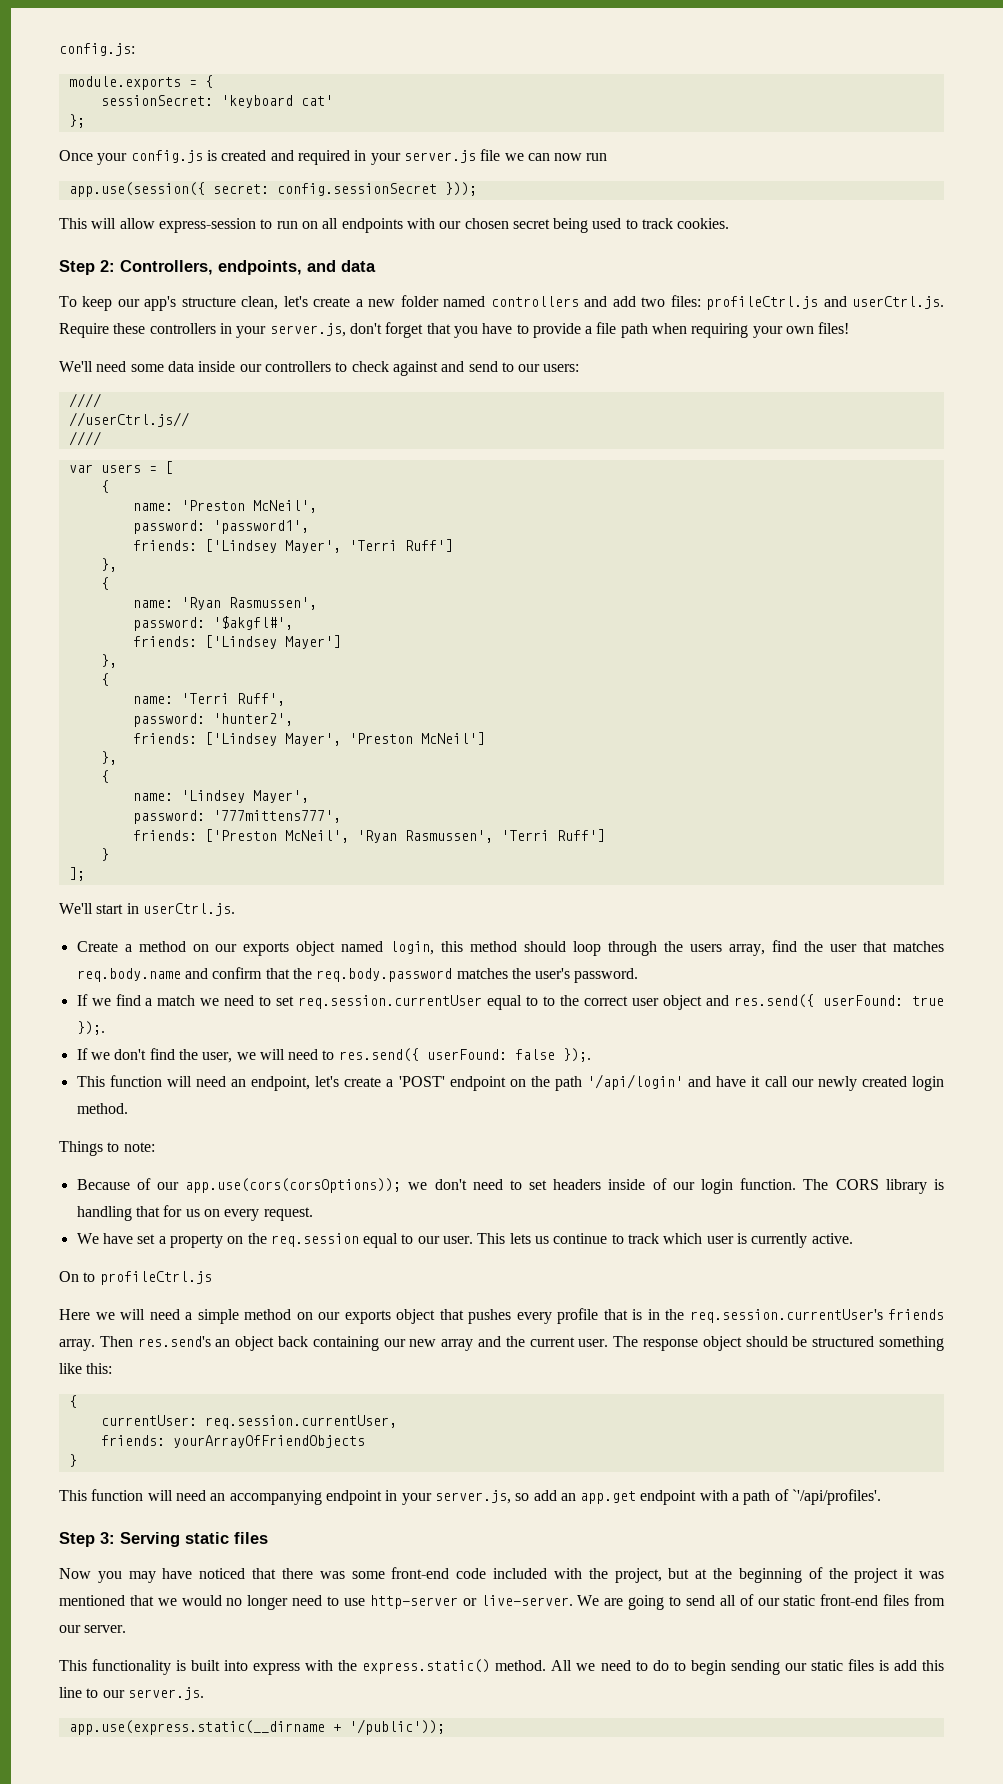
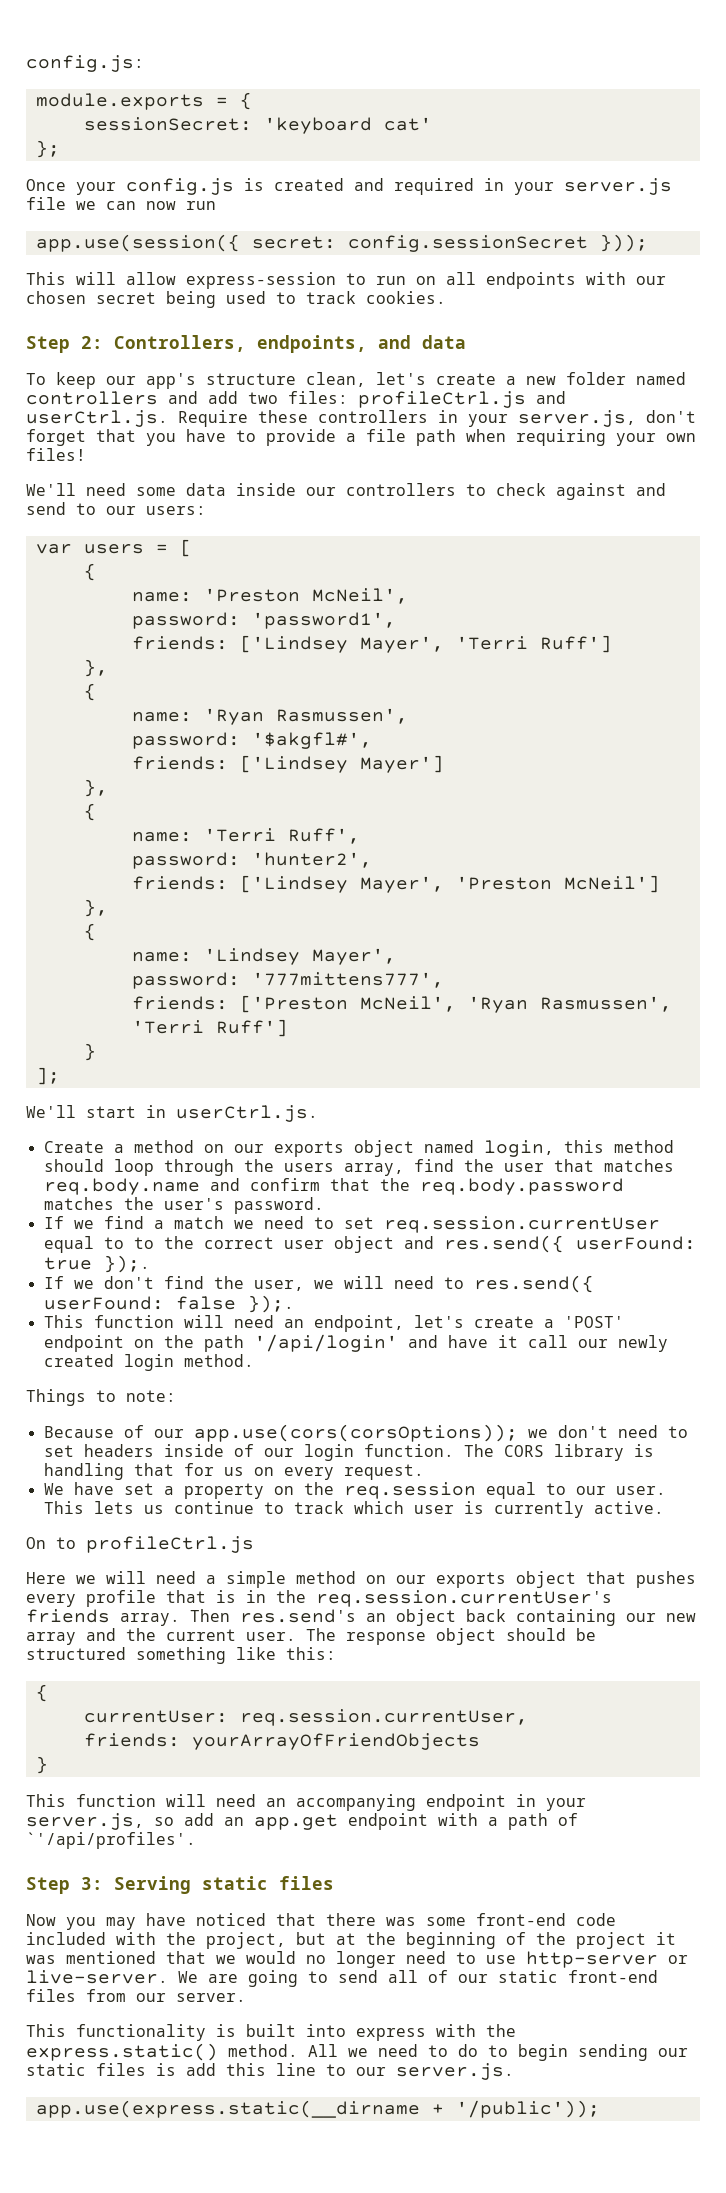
  We'll need some data inside our controllers to check against and send to our users:
- ////
- //userCtrl.js//
- ////

